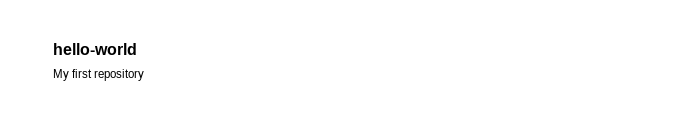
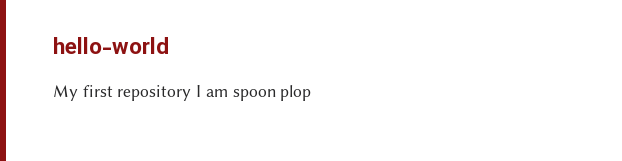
- My first repository
+ My first repository I am spoon plop

